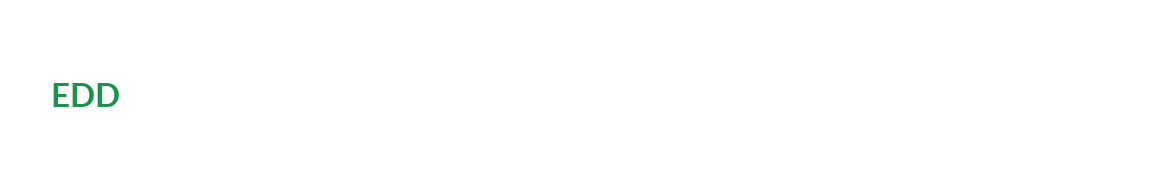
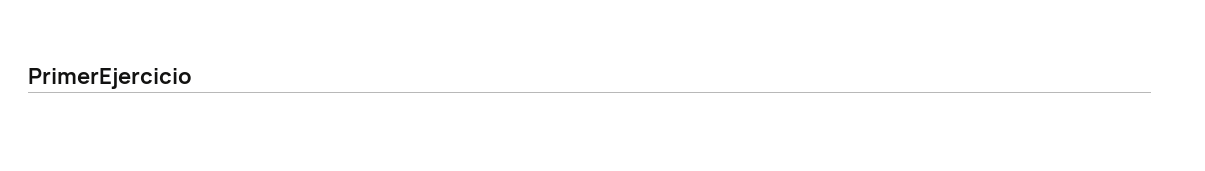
- EDD
+ PrimerEjercicio

